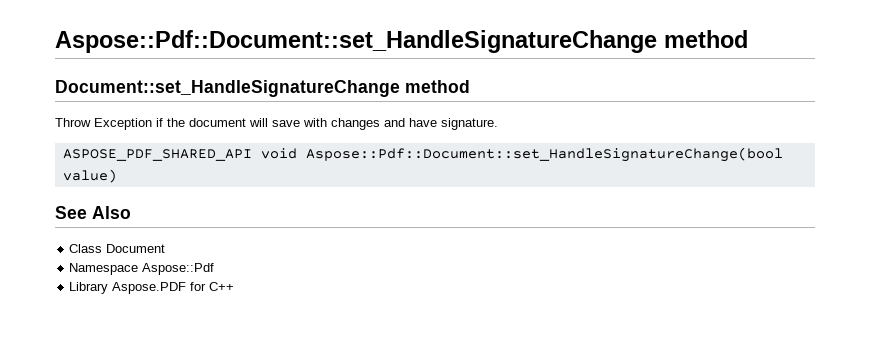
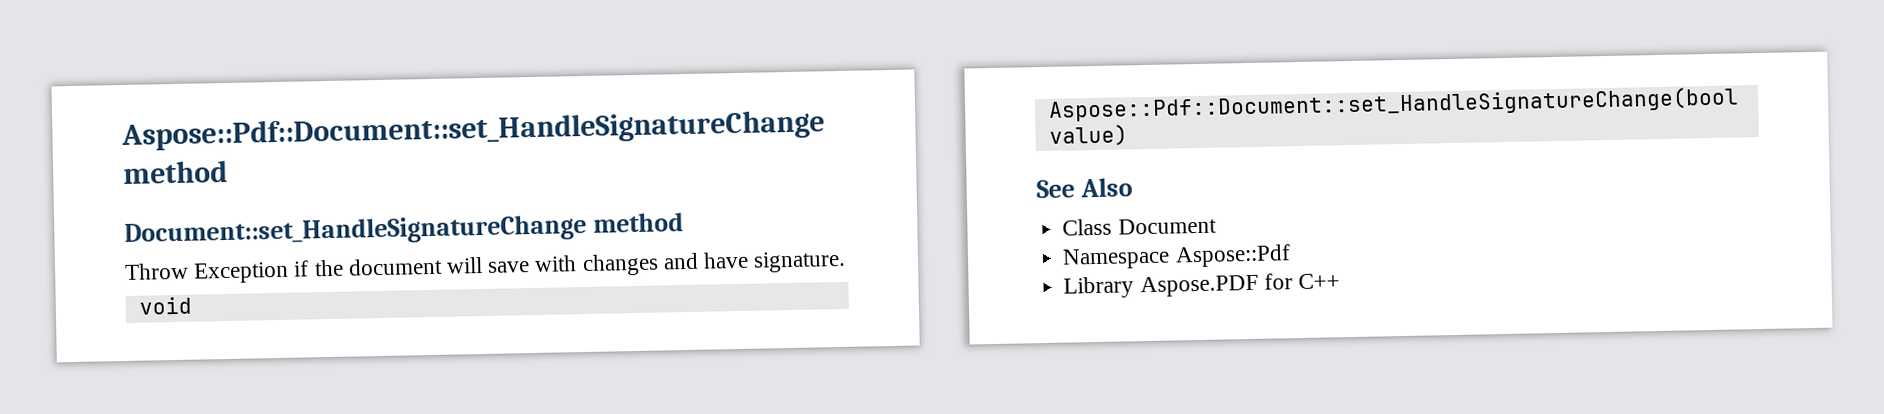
- ASPOSE_PDF_SHARED_API void Aspose::Pdf::Document::set_HandleSignatureChange(bool value)
+ void Aspose::Pdf::Document::set_HandleSignatureChange(bool value)

